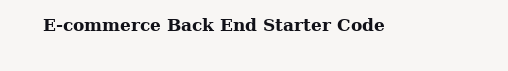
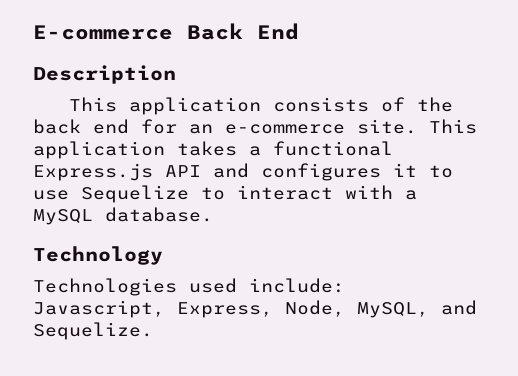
- E-commerce Back End Starter Code
+ E-commerce Back End
+ Description
+ This application consists of the back end for an e-commerce site. This application takes a functional Express.js API and configures it to use Sequelize to interact with a MySQL database.
+ Technology
+ Technologies used include: Javascript, Express, Node, MySQL, and Sequelize.

